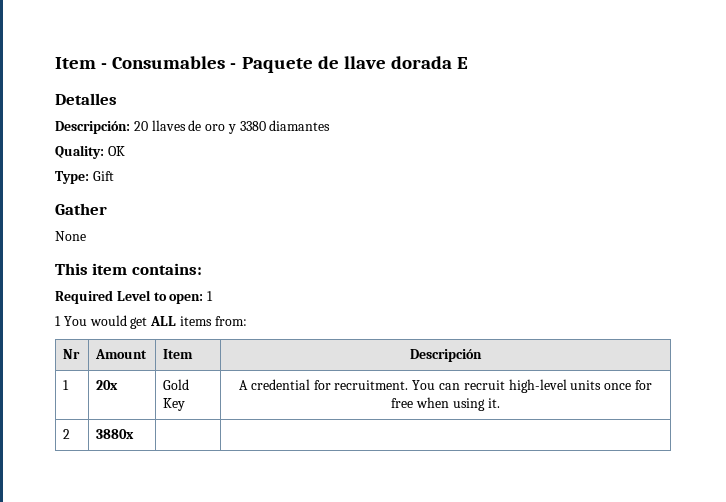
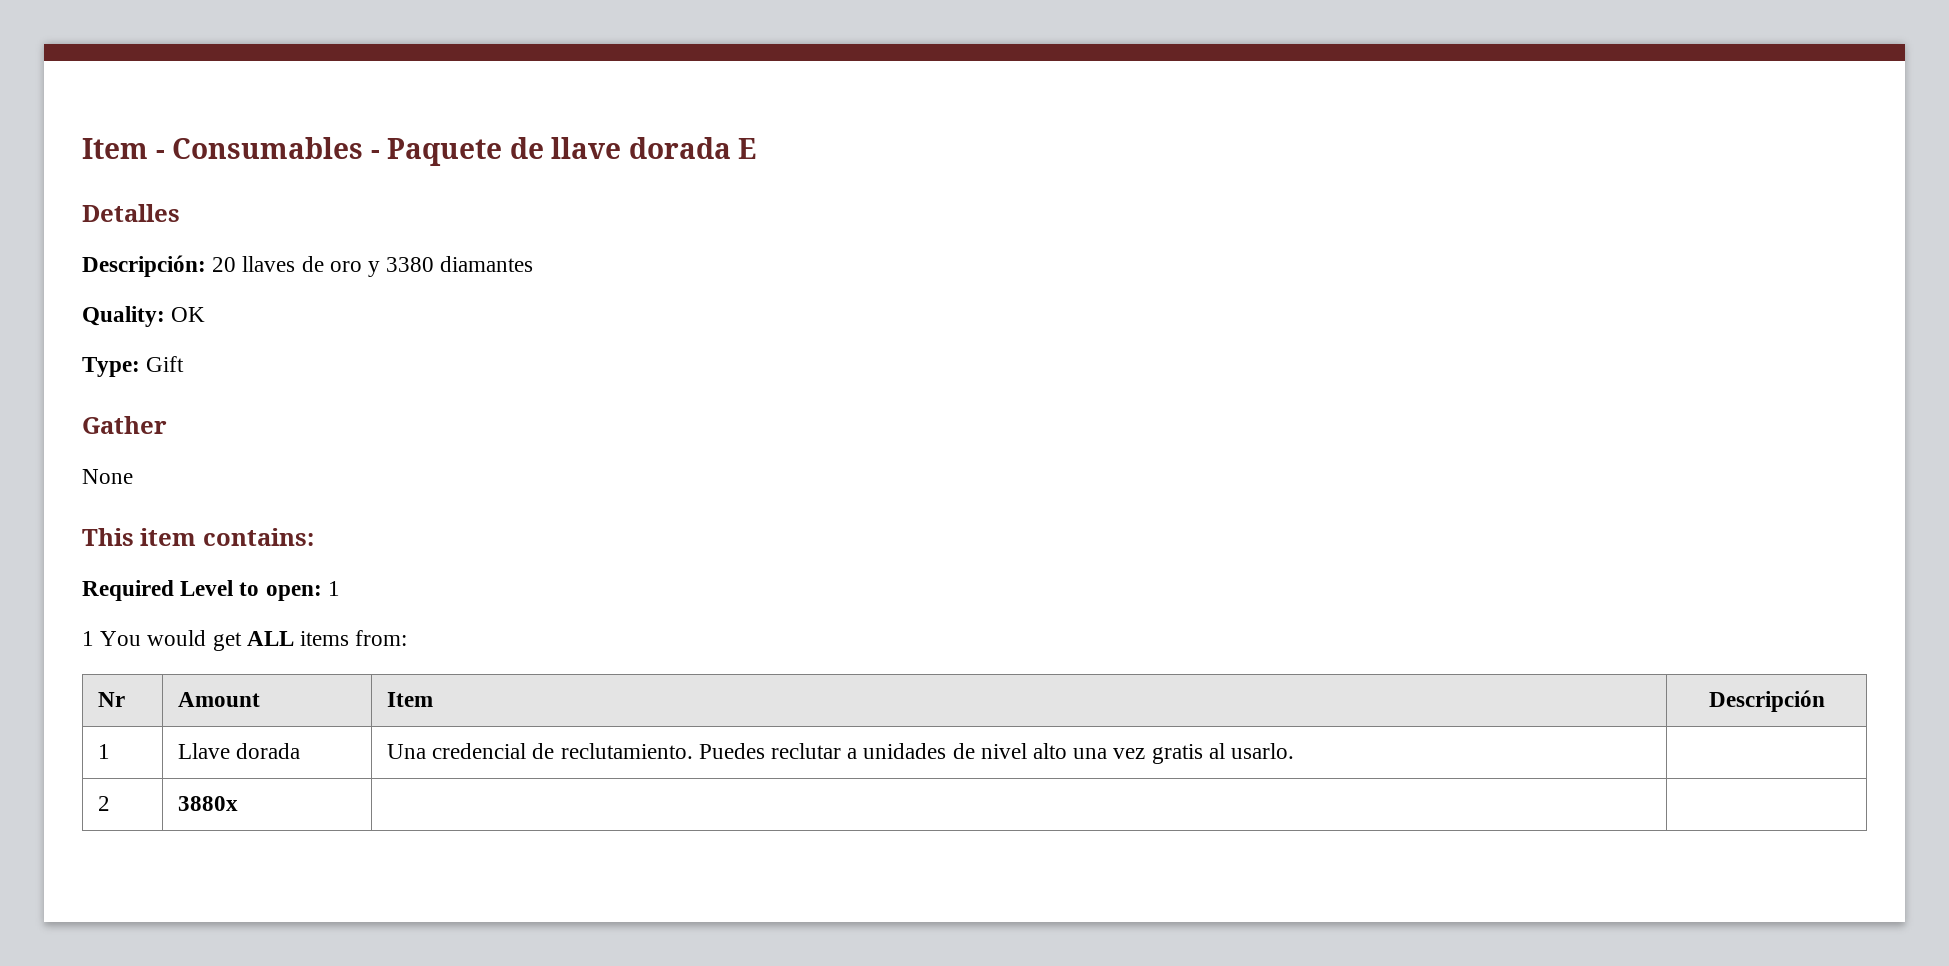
- 1 | 20x | Gold Key | A credential for recruitment. You can recruit high-level units once for free when using it.
+ 1 | Llave dorada | Una credencial de reclutamiento. Puedes reclutar a unidades de nivel alto una vez gratis al usarlo. |

